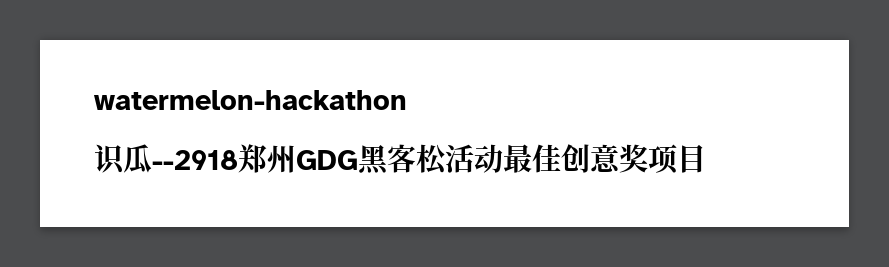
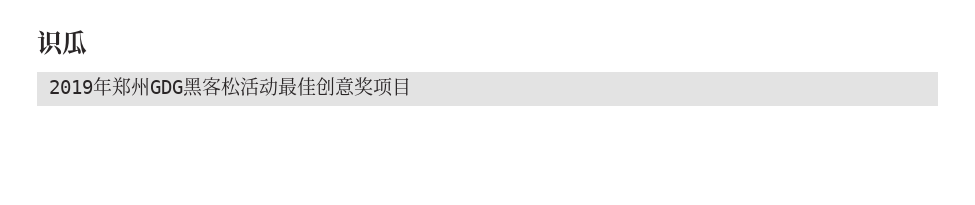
- watermelon-hackathon
- 识瓜--2918郑州GDG黑客松活动最佳创意奖项目
+ 识瓜
+ 2019年郑州GDG黑客松活动最佳创意奖项目

